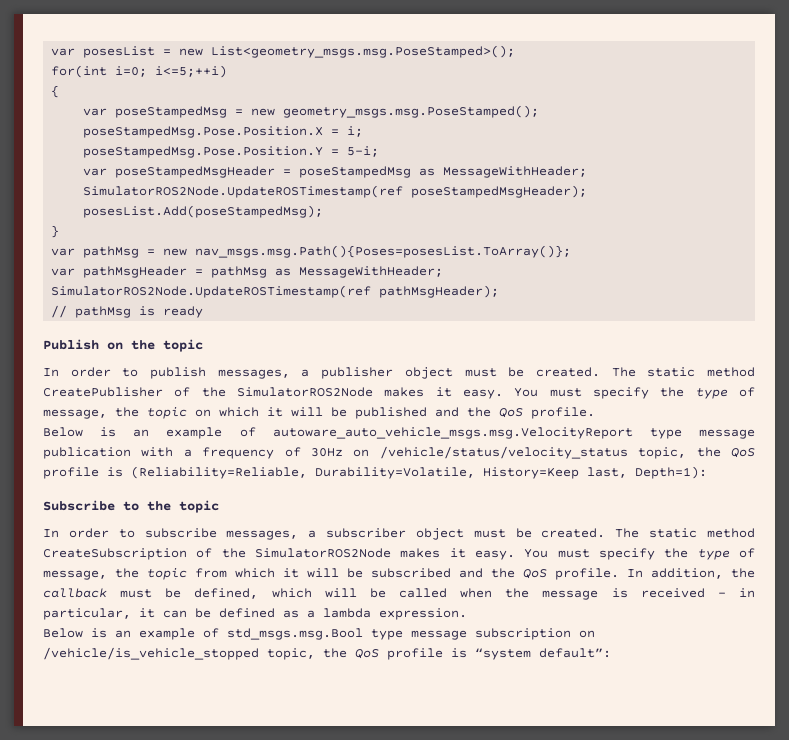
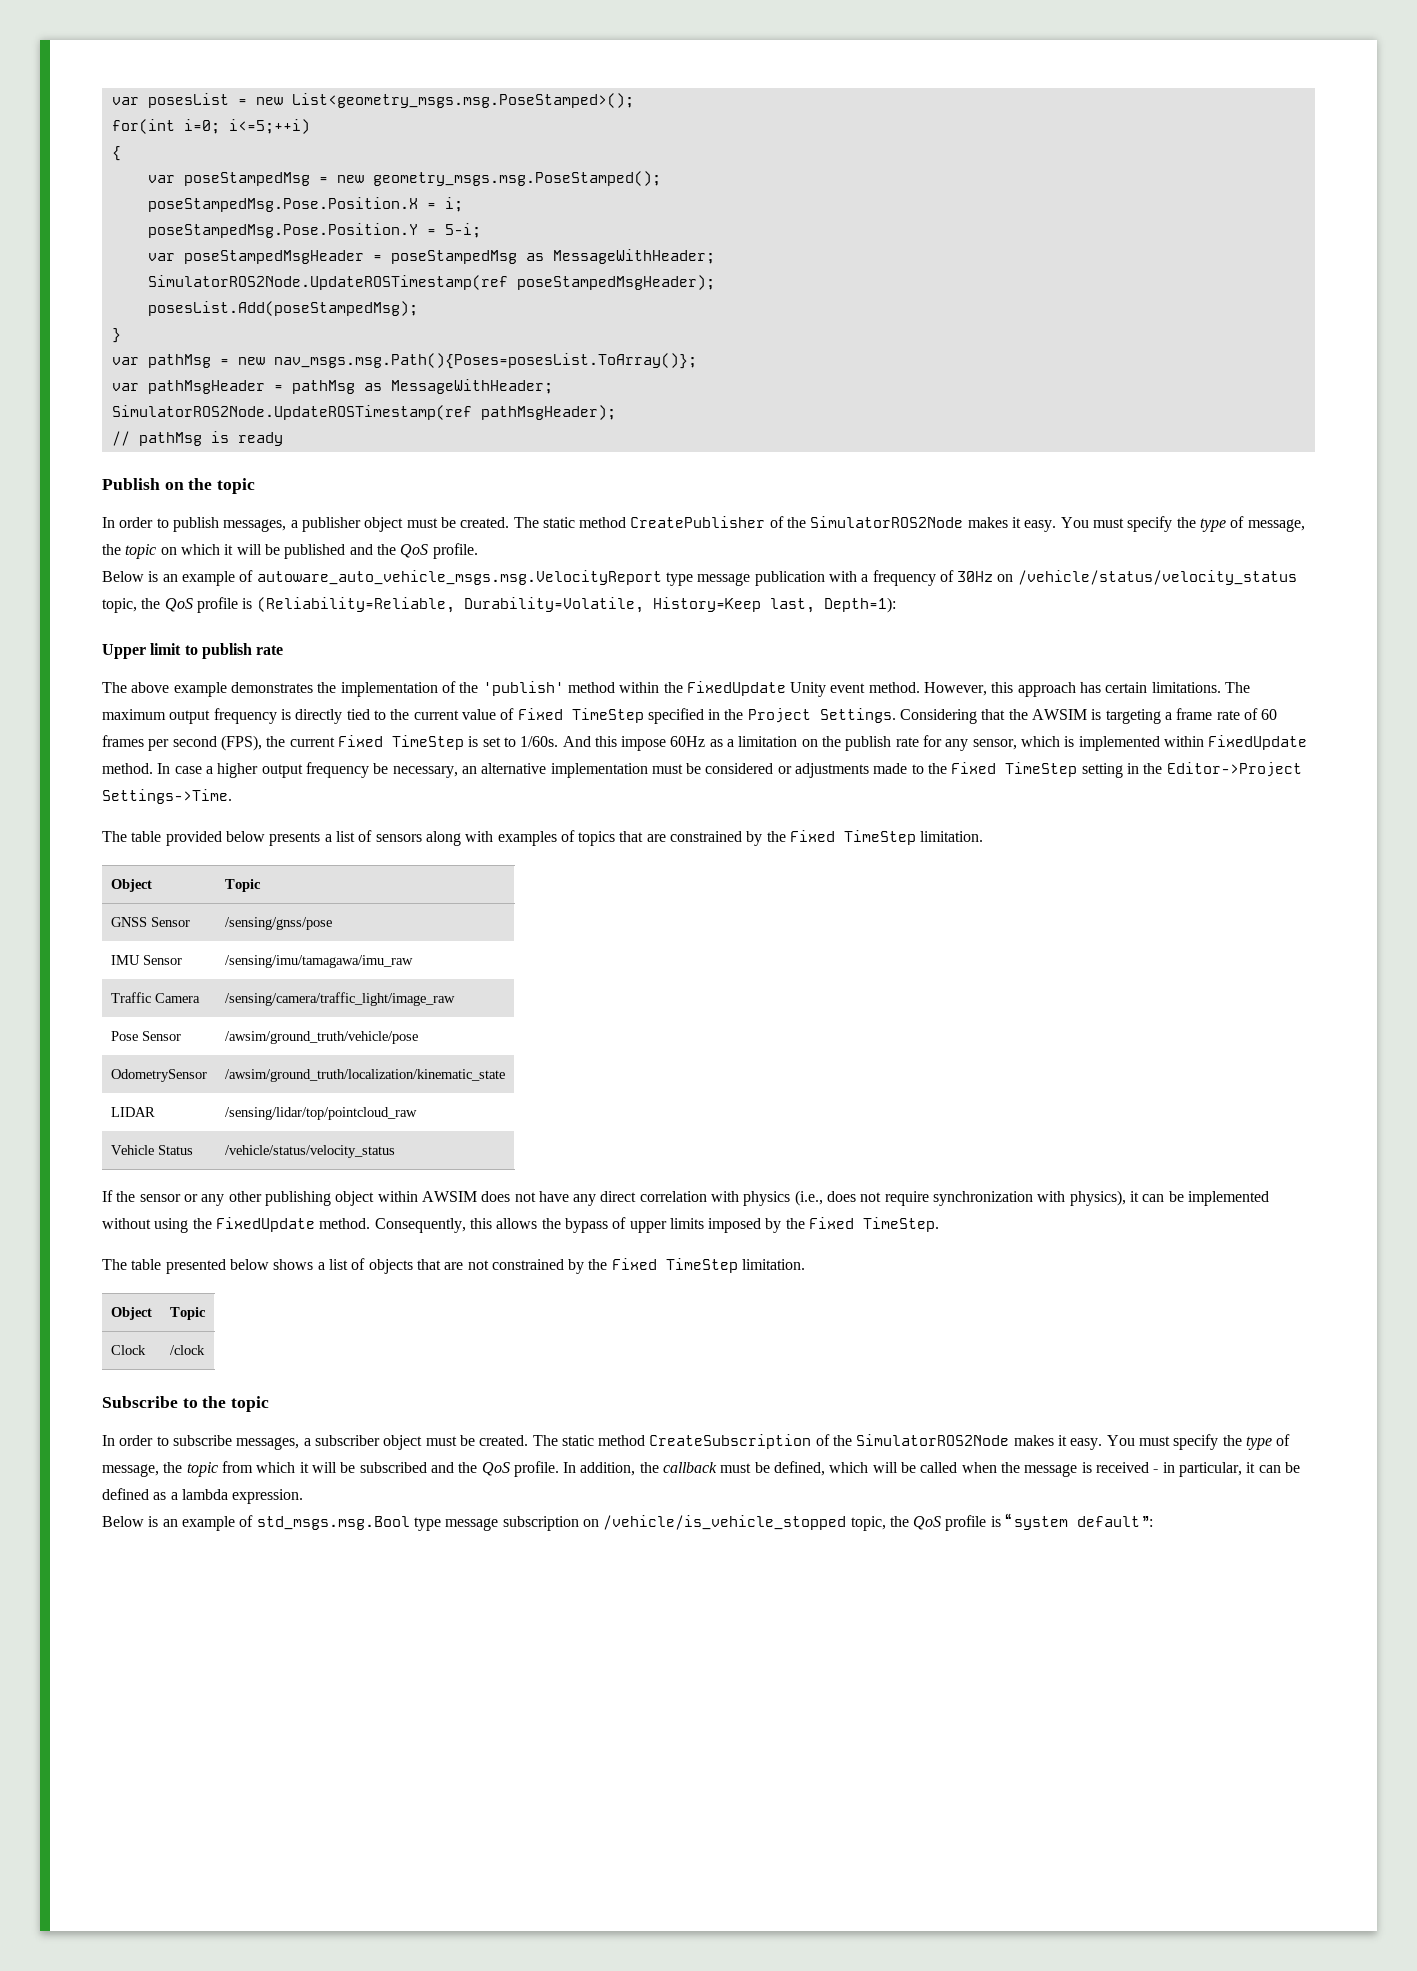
+ Upper limit to publish rate
+ The above example demonstrates the implementation of the 'publish' method within the FixedUpdate Unity event method. However, this approach has certain limitations. The maximum output frequency is directly tied to the current value of Fixed TimeStep specified in the Project Settings. Considering that the AWSIM is targeting a frame rate of 60 frames per second (FPS), the current Fixed TimeStep is set to 1/60s. And this impose 60Hz as a limitation on the publish rate for any sensor, which is implemented within FixedUpdate method. In case a higher output frequency be necessary, an alternative implementation must be considered or adjustments made to the Fixed TimeStep setting in the Editor->Project Settings->Time.
+ The table provided below presents a list of sensors along with examples of topics that are constrained by the Fixed TimeStep limitation.
+ Object | Topic
+ GNSS Sensor | /sensing/gnss/pose
+ IMU Sensor | /sensing/imu/tamagawa/imu_raw
+ Traffic Camera | /sensing/camera/traffic_light/image_raw
+ Pose Sensor | /awsim/ground_truth/vehicle/pose
+ OdometrySensor | /awsim/ground_truth/localization/kinematic_state
+ LIDAR | /sensing/lidar/top/pointcloud_raw
+ Vehicle Status | /vehicle/status/velocity_status
+ If the sensor or any other publishing object within AWSIM does not have any direct correlation with physics (i.e., does not require synchronization with physics), it can be implemented without using the FixedUpdate method. Consequently, this allows the bypass of upper limits imposed by the Fixed TimeStep.
+ The table presented below shows a list of objects that are not constrained by the Fixed TimeStep limitation.
+ Object | Topic
+ Clock | /clock

